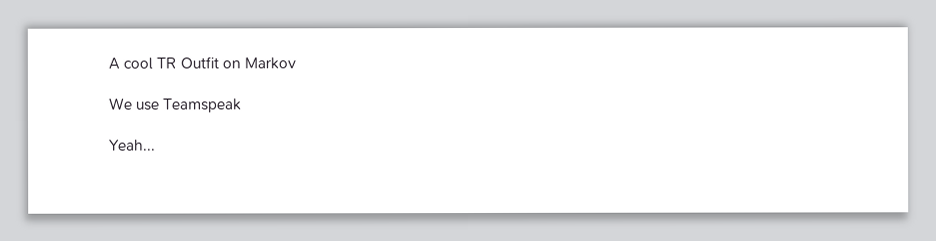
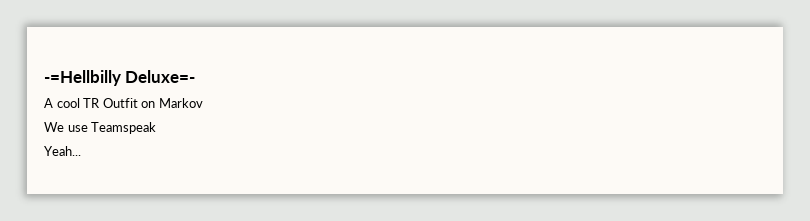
+ -=Hellbilly Deluxe=-

